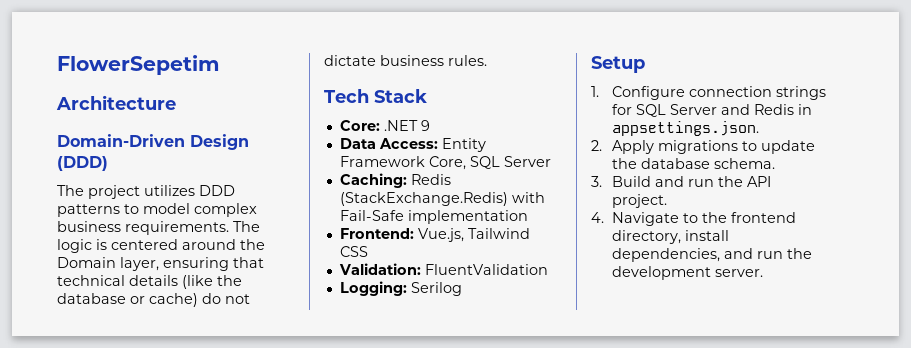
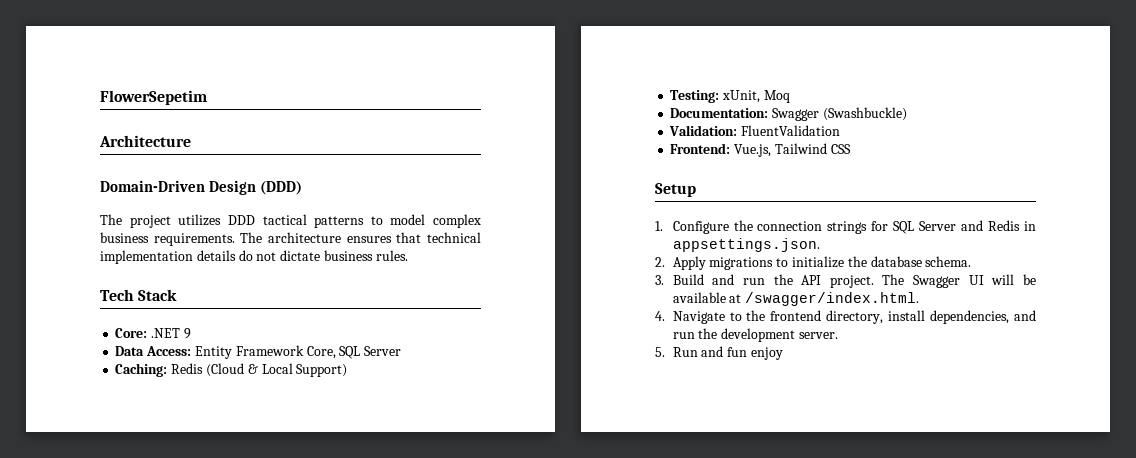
- The project utilizes DDD patterns to model complex business requirements.
+ The project utilizes DDD tactical patterns to model complex business requirements.
- The logic is centered around the Domain layer, ensuring that technical details (like the database or cache) do not dictate business rules.
+ The architecture ensures that technical implementation details do not dictate business rules.
- Caching: Redis (StackExchange.Redis) with Fail-Safe implementation
+ Caching: Redis (Cloud & Local Support)
+ Testing: xUnit, Moq
+ Documentation: Swagger (Swashbuckle)
+ Validation: FluentValidation
- Validation: FluentValidation
- Logging: Serilog
- 1. Configure connection strings for SQL Server and Redis in appsettings.json.
+ 1. Configure the connection strings for SQL Server and Redis in appsettings.json.
- 2. Apply migrations to update the database schema.
+ 2. Apply migrations to initialize the database schema.
+ The Swagger UI will be available at /swagger/index.html.
+ 5. Run and fun enjoy

